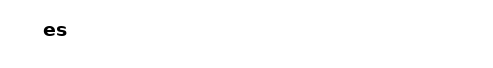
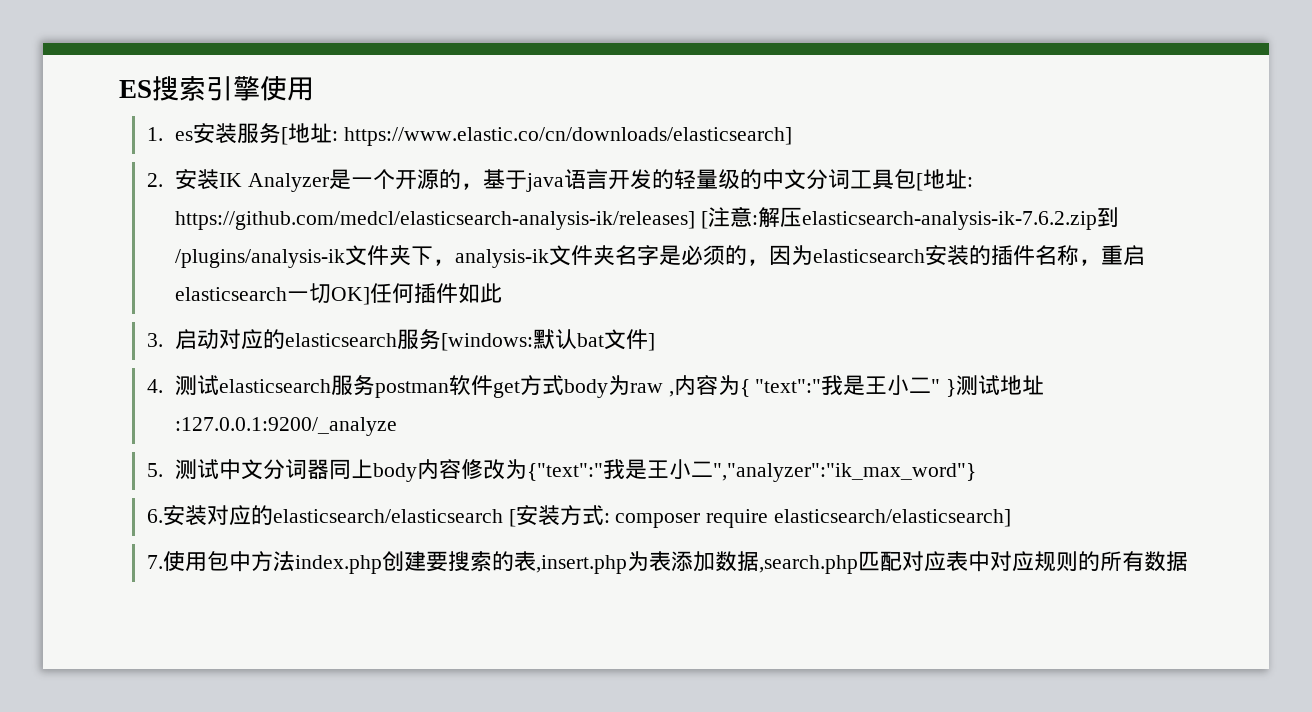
- es
+ ES搜索引擎使用
+ 1. es安装服务[地址: https://www.elastic.co/cn/downloads/elasticsearch]
+ 2.安装IK Analyzer是一个开源的，基于java语言开发的轻量级的中文分词工具包[地址: https://github.com/medcl/elasticsearch-analysis-ik/releases] [注意:解压elasticsearch-analysis-ik-7.6.2.zip到/plugins/analysis-ik文件夹下，analysis-ik文件夹名字是必须的，因为elasticsearch安装的插件名称，重启elasticsearch一切OK]任何插件如此
+ 3.启动对应的elasticsearch服务[windows:默认bat文件]
+ 4.测试elasticsearch服务postman软件get方式body为raw ,内容为{ "text":"我是王小二" }测试地址:127.0.0.1:9200/_analyze
+ 5.测试中文分词器同上body内容修改为{"text":"我是王小二","analyzer":"ik_max_word"}
+ 6.安装对应的elasticsearch/elasticsearch [安装方式: composer require elasticsearch/elasticsearch]
+ 7.使用包中方法index.php创建要搜索的表,insert.php为表添加数据,search.php匹配对应表中对应规则的所有数据

